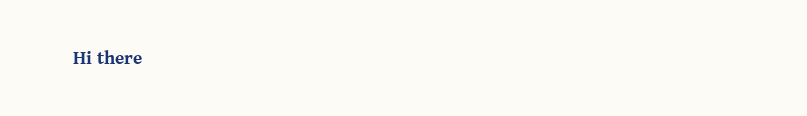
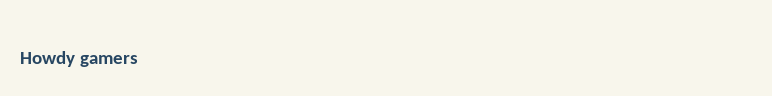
- Hi there
+ Howdy gamers

